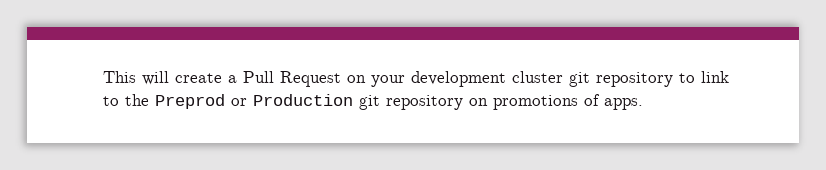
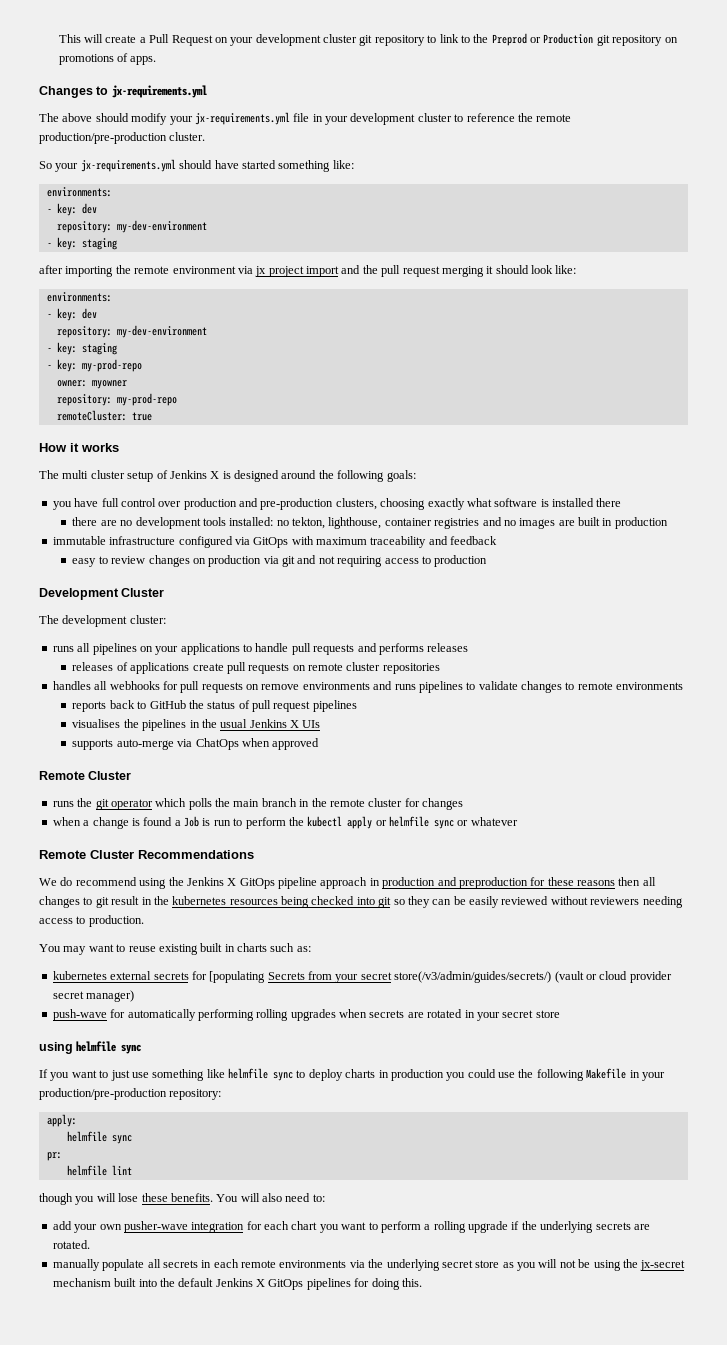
+ Changes to jx-requirements.yml
+ The above should modify your jx-requirements.yml file in your development cluster to reference the remote production/pre-production cluster.
+ So your jx-requirements.yml should have started something like:
+ environments:
+ - key: dev
+ repository: my-dev-environment
+ - key: staging
+ after importing the remote environment via jx project import and the pull request merging it should look like:
+ environments:
+ - key: dev
+ repository: my-dev-environment
+ - key: staging
+ - key: my-prod-repo
+ owner: myowner
+ repository: my-prod-repo
+ remoteCluster: true
+ How it works
+ The multi cluster setup of Jenkins X is designed around the following goals:
+ you have full control over production and pre-production clusters, choosing exactly what software is installed there
+ there are no development tools installed: no tekton, lighthouse, container registries and no images are built in production
+ immutable infrastructure configured via GitOps with maximum traceability and feedback
+ easy to review changes on production via git and not requiring access to production
+ Development Cluster
+ The development cluster:
+ runs all pipelines on your applications to handle pull requests and performs releases
+ releases of applications create pull requests on remote cluster repositories
+ handles all webhooks for pull requests on remove environments and runs pipelines to validate changes to remote environments
+ reports back to GitHub the status of pull request pipelines
+ visualises the pipelines in the usual Jenkins X UIs
+ supports auto-merge via ChatOps when approved
+ Remote Cluster
+ runs the git operator which polls the main branch in the remote cluster for changes
+ when a change is found a Job is run to perform the kubectl apply or helmfile sync or whatever
+ Remote Cluster Recommendations
+ We do recommend using the Jenkins X GitOps pipeline approach in production and preproduction for these reasons then all changes to git result in the kubernetes resources being checked into git so they can be easily reviewed without reviewers needing access to production.
+ You may want to reuse existing built in charts such as:
+ kubernetes external secrets for [populating Secrets from your secret store(/v3/admin/guides/secrets/) (vault or cloud provider secret manager)
+ push-wave for automatically performing rolling upgrades when secrets are rotated in your secret store
+ using helmfile sync
+ If you want to just use something like helmfile sync to deploy charts in production you could use the following Makefile in your production/pre-production repository:
+ apply:
+ helmfile sync
+ pr:
+ helmfile lint
+ though you will lose these benefits. You will also need to:
+ add your own pusher-wave integration for each chart you want to perform a rolling upgrade if the underlying secrets are rotated.
+ manually populate all secrets in each remote environments via the underlying secret store as you will not be using the jx-secret mechanism built into the default Jenkins X GitOps pipelines for doing this.

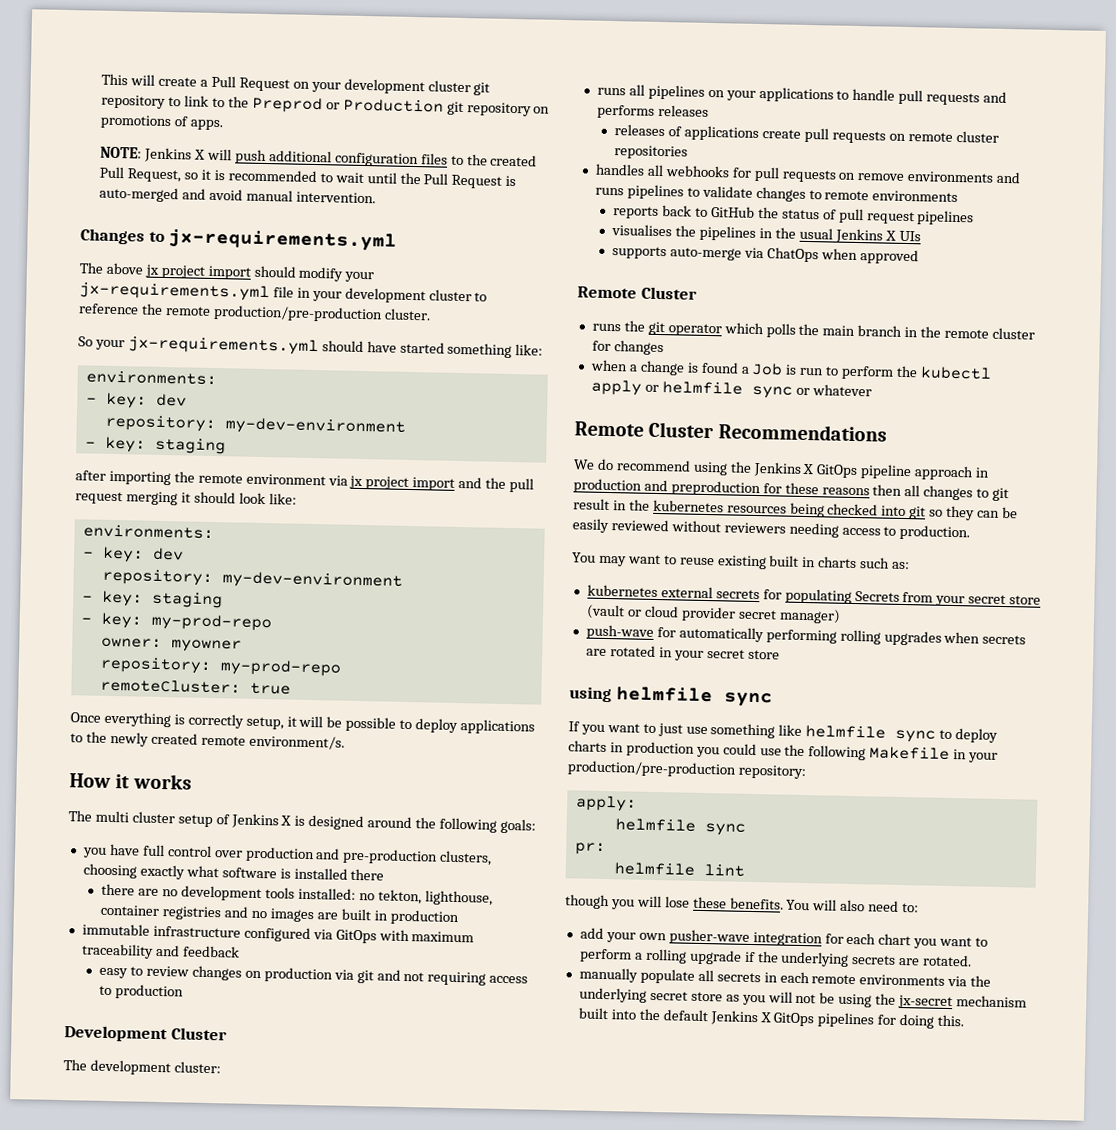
+ NOTE: Jenkins X will push additional configuration files to the created Pull Request, so it is recommended to wait until the Pull Request is auto-merged and avoid manual intervention.
- The above should modify your jx-requirements.yml file in your development cluster to reference the remote production/pre-production cluster.
+ The above jx project import should modify your jx-requirements.yml file in your development cluster to reference the remote production/pre-production cluster.
+ Once everything is correctly setup, it will be possible to deploy applications to the newly created remote environment/s.
- kubernetes external secrets for [populating Secrets from your secret store(/v3/admin/guides/secrets/) (vault or cloud provider secret manager)
+ kubernetes external secrets for populating Secrets from your secret store (vault or cloud provider secret manager)

